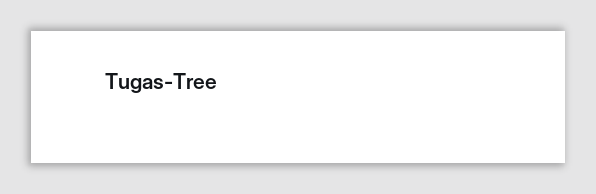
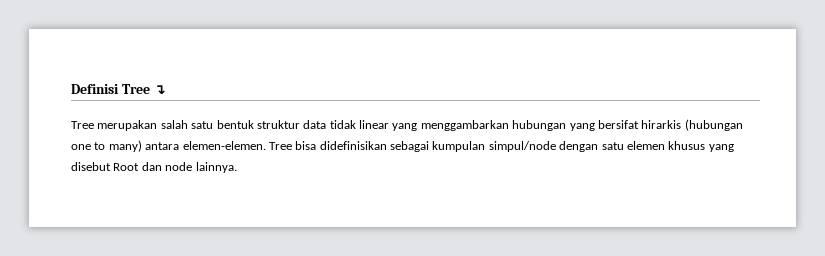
- Tugas-Tree
+ Definisi Tree ↴
+ Tree merupakan salah satu bentuk struktur data tidak linear yang menggambarkan hubungan yang bersifat hirarkis (hubungan one to many) antara elemen-elemen. Tree bisa didefinisikan sebagai kumpulan simpul/node dengan satu elemen khusus yang disebut Root dan node lainnya.

